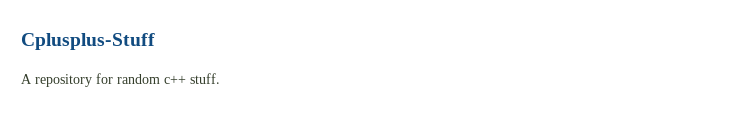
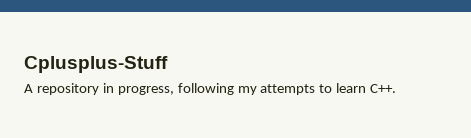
- A repository for random c++ stuff.
+ A repository in progress, following my attempts to learn C++.

